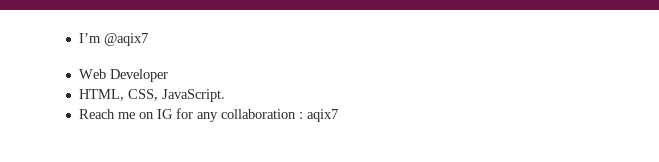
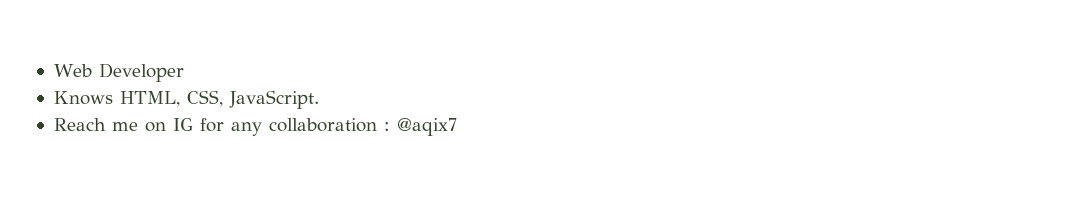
- I’m @aqix7
- HTML, CSS, JavaScript.
+ Knows HTML, CSS, JavaScript.
- Reach me on IG for any collaboration : aqix7
+ Reach me on IG for any collaboration : @aqix7

